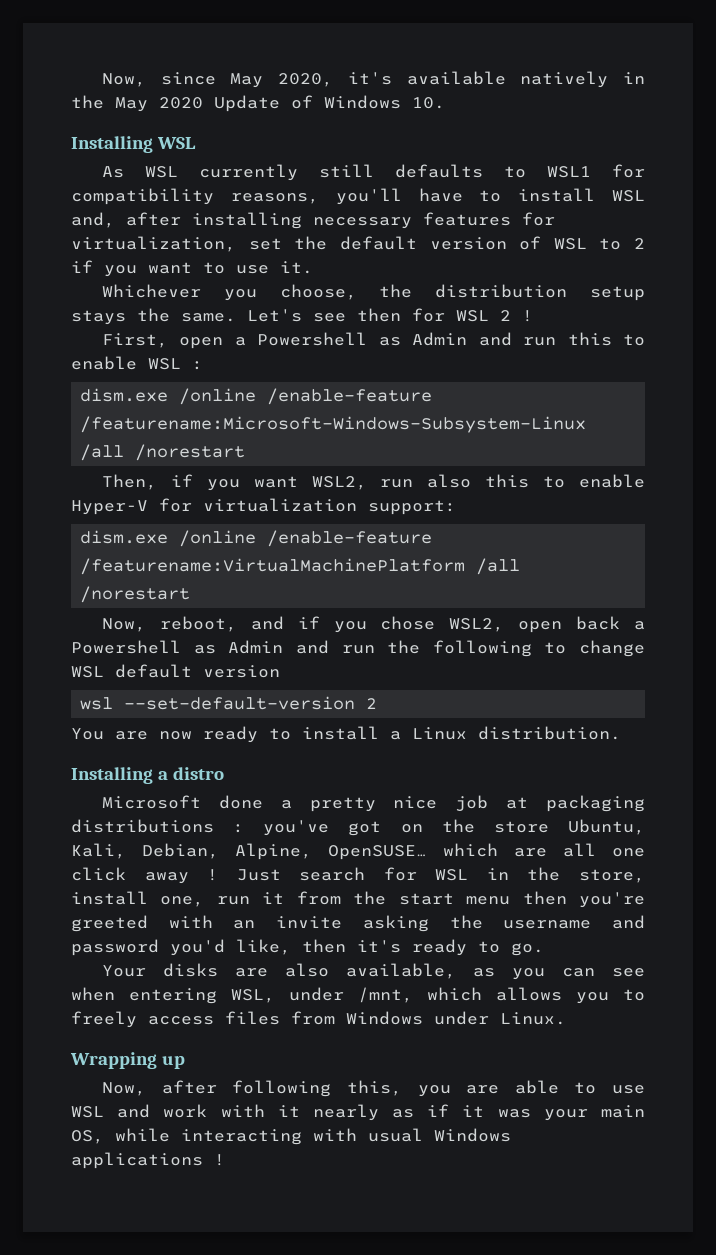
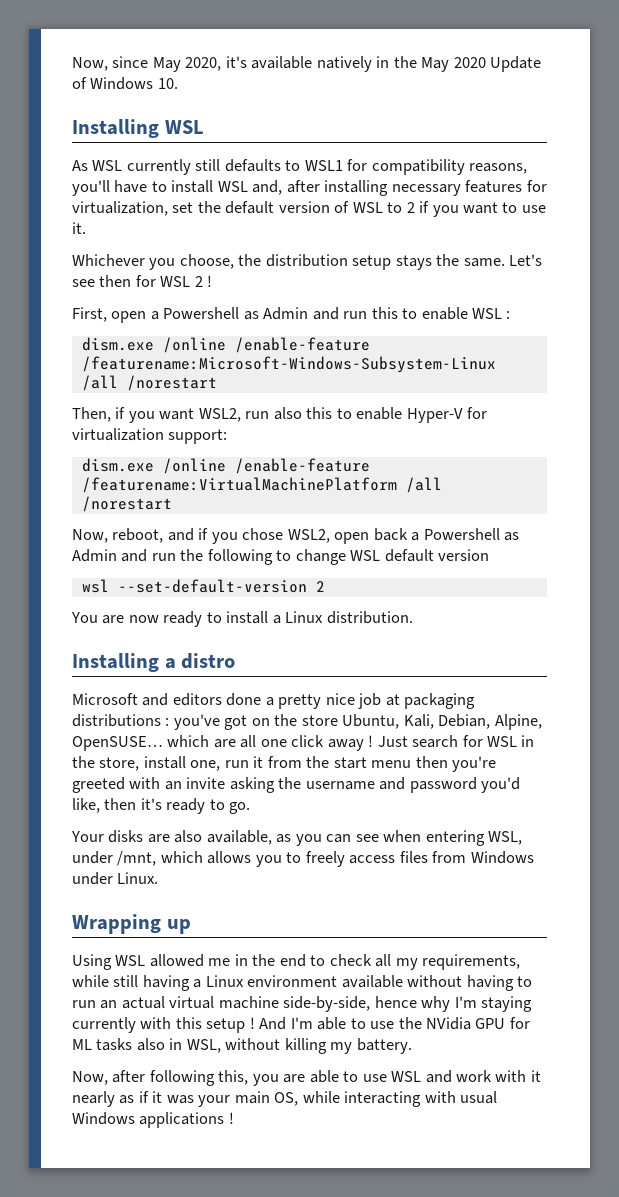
- Microsoft done a pretty nice job at packaging distributions : you've got on the store Ubuntu, Kali, Debian, Alpine, OpenSUSE… which are all one click away !
+ Microsoft and editors done a pretty nice job at packaging distributions : you've got on the store Ubuntu, Kali, Debian, Alpine, OpenSUSE… which are all one click away !
+ Using WSL allowed me in the end to check all my requirements, while still having a Linux environment available without having to run an actual virtual machine side-by-side, hence why I'm staying currently with this setup ! And I'm able to use the NVidia GPU for ML tasks also in WSL, without killing my battery.

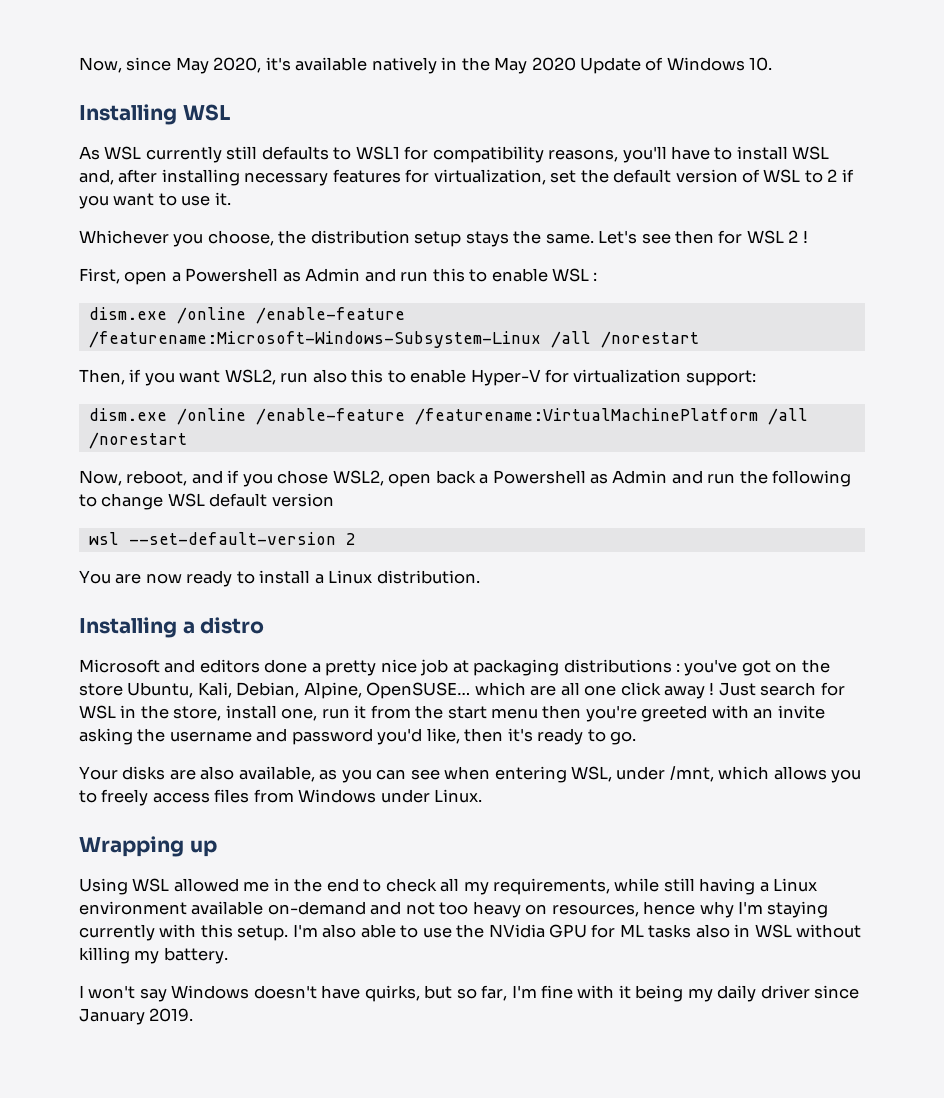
- Using WSL allowed me in the end to check all my requirements, while still having a Linux environment available without having to run an actual virtual machine side-by-side, hence why I'm staying currently with this setup ! And I'm able to use the NVidia GPU for ML tasks also in WSL, without killing my battery.
+ Using WSL allowed me in the end to check all my requirements, while still having a Linux environment available on-demand and not too heavy on resources, hence why I'm staying currently with this setup. I'm also able to use the NVidia GPU for ML tasks also in WSL without killing my battery.
- Now, after following this, you are able to use WSL and work with it nearly as if it was your main OS, while interacting with usual Windows applications !
+ I won't say Windows doesn't have quirks, but so far, I'm fine with it being my daily driver since January 2019.

